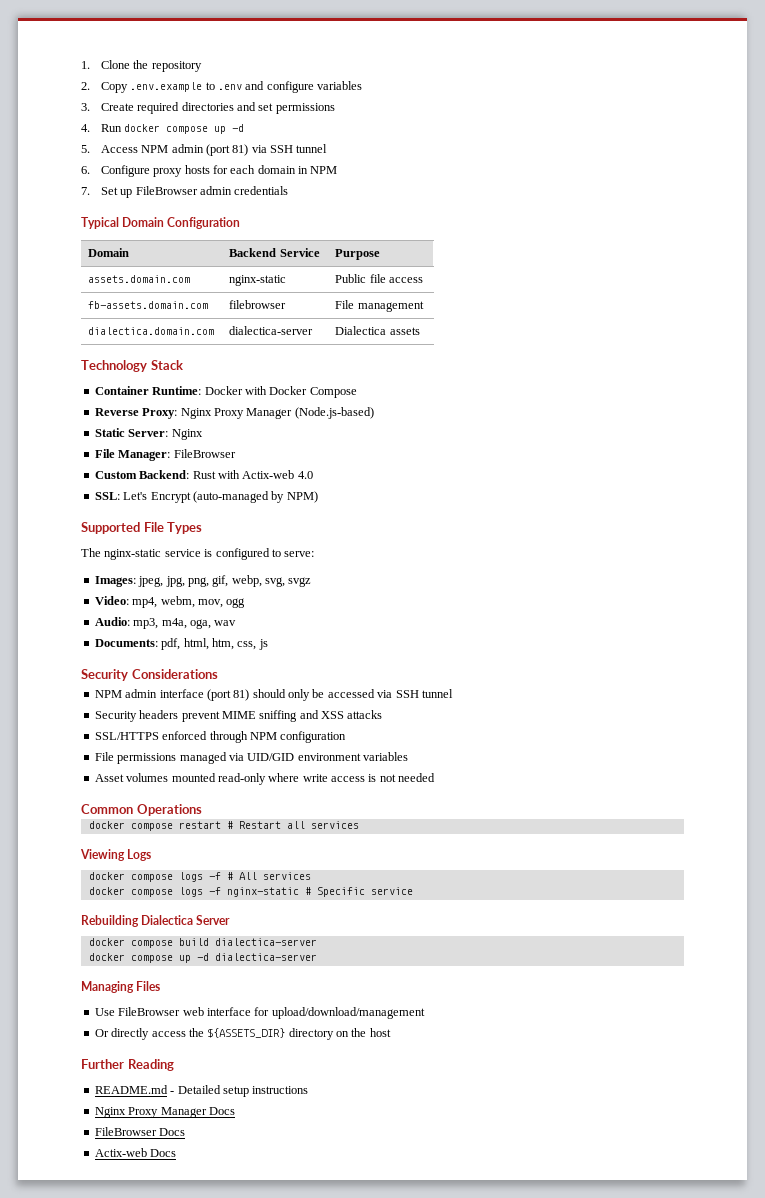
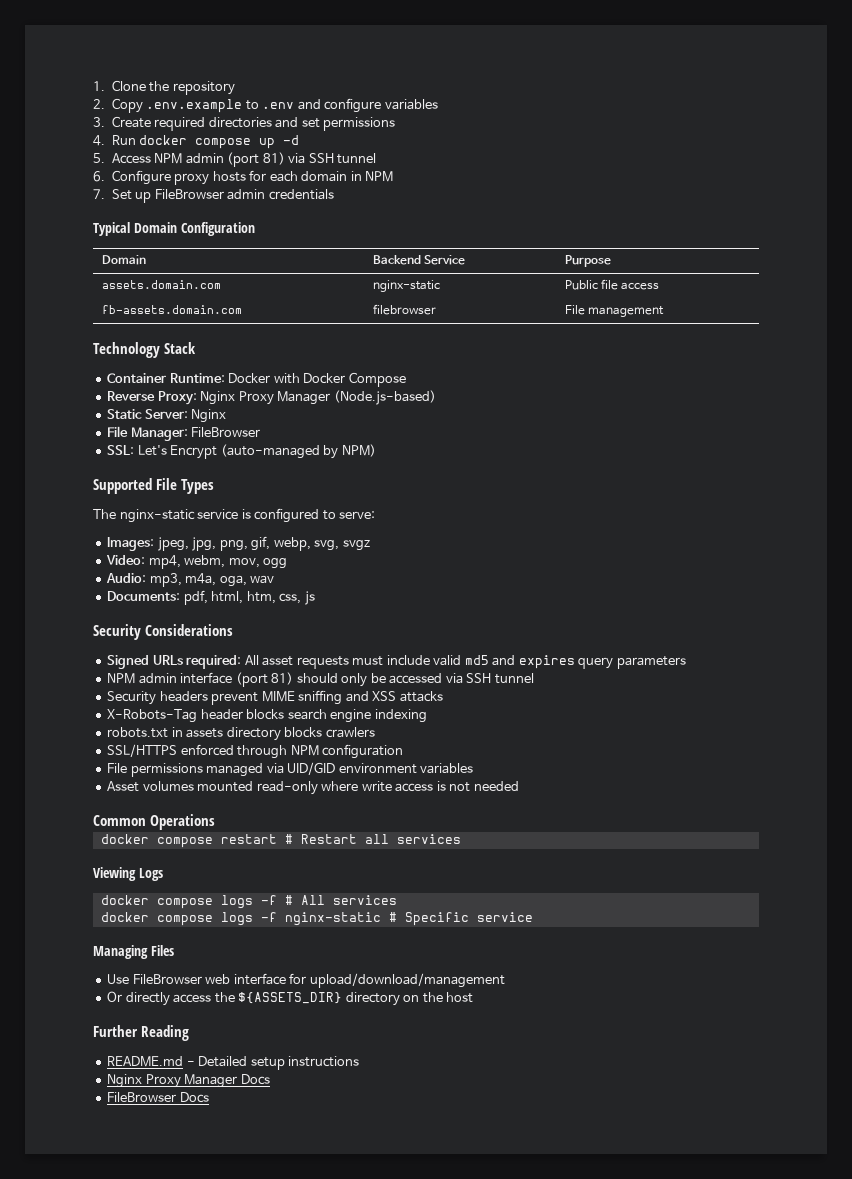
- dialectica.domain.com | dialectica-server | Dialectica assets
- Custom Backend: Rust with Actix-web 4.0
+ Signed URLs required: All asset requests must include valid md5 and expires query parameters
+ X-Robots-Tag header blocks search engine indexing
+ robots.txt in assets directory blocks crawlers
- Rebuilding Dialectica Server
- docker compose build dialectica-server
- docker compose up -d dialectica-server
- Actix-web Docs

